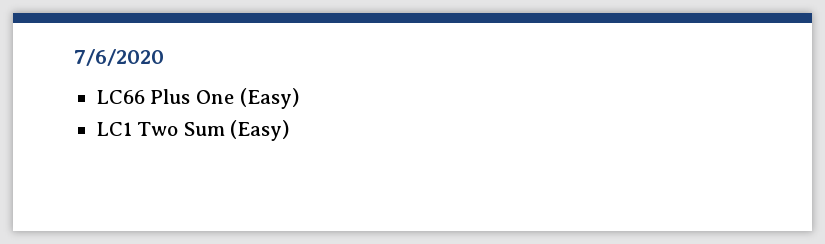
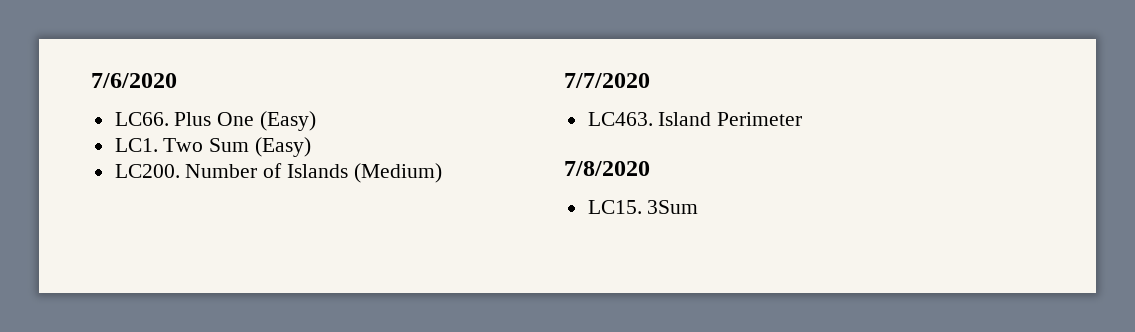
- LC66 Plus One (Easy)
+ LC66. Plus One (Easy)
- LC1 Two Sum (Easy)
+ LC1. Two Sum (Easy)
+ LC200. Number of Islands (Medium)
+ 7/7/2020
+ LC463. Island Perimeter
+ 7/8/2020
+ LC15. 3Sum

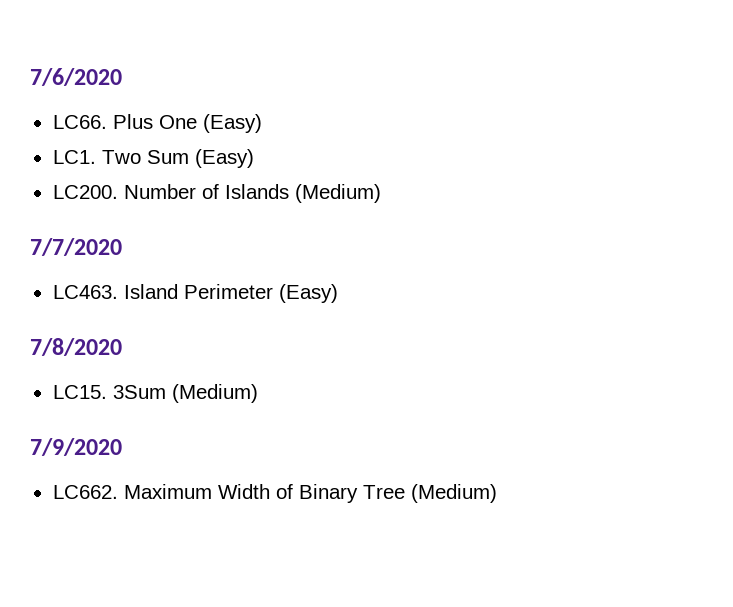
- Island Perimeter
+ Island Perimeter (Easy)
- 3Sum
+ 3Sum (Medium)
+ 7/9/2020
+ LC662. Maximum Width of Binary Tree (Medium)

